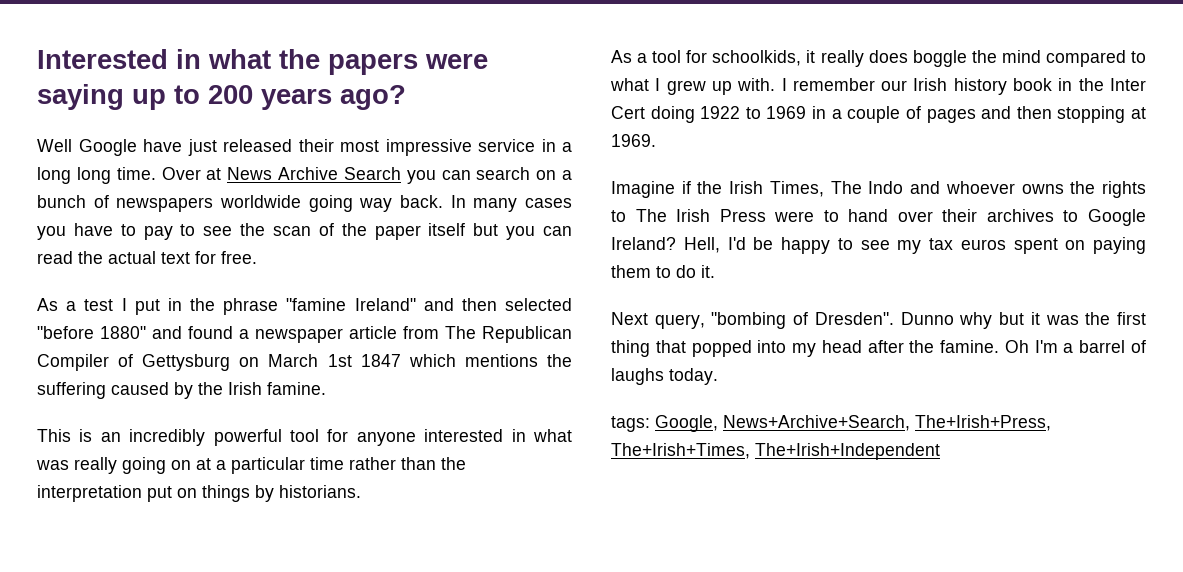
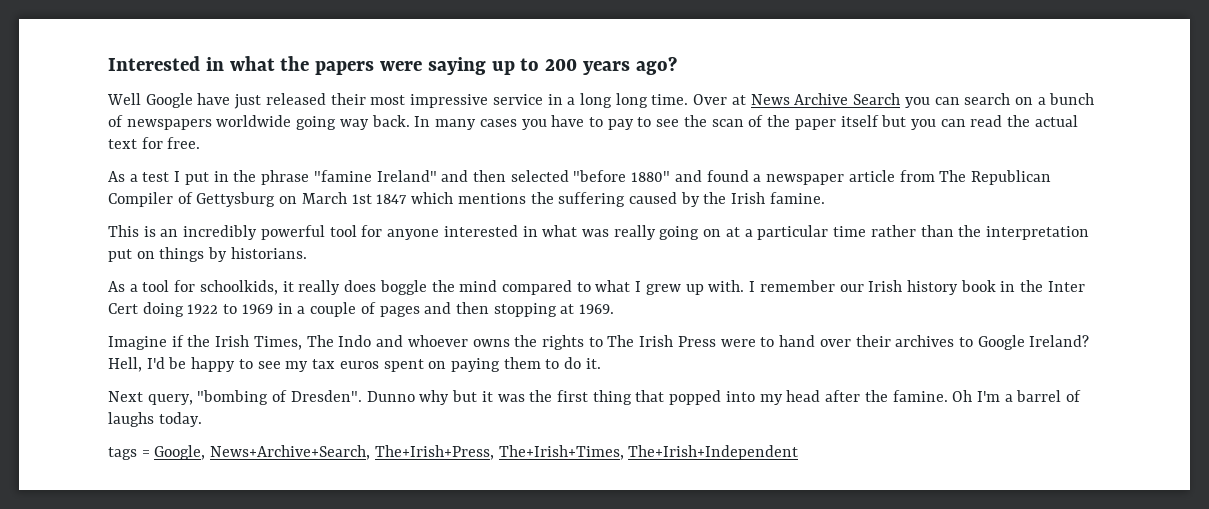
- tags: Google, News+Archive+Search, The+Irish+Press, The+Irish+Times, The+Irish+Independent
+ tags = Google, News+Archive+Search, The+Irish+Press, The+Irish+Times, The+Irish+Independent

